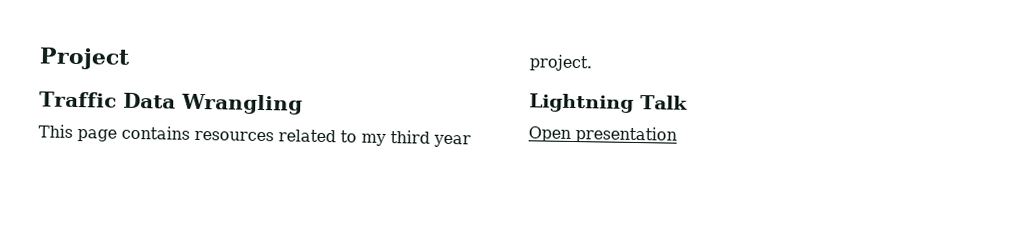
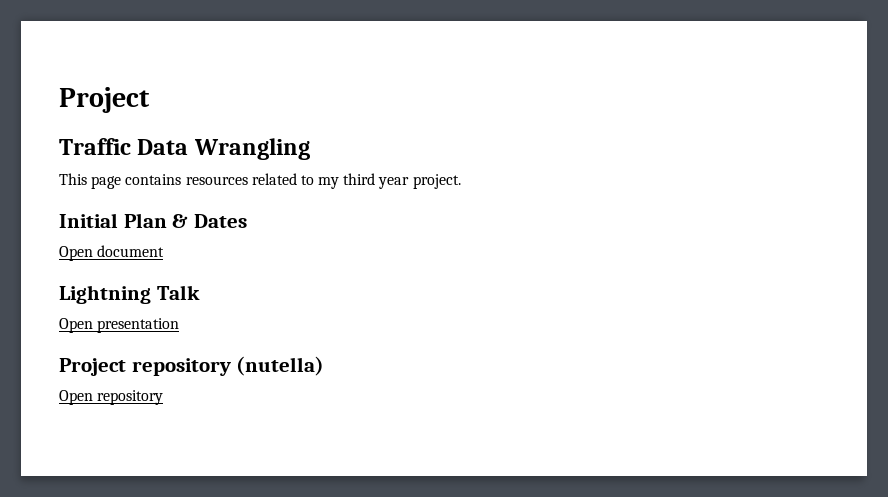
+ Initial Plan & Dates
+ Open document
+ Project repository (nutella)
+ Open repository

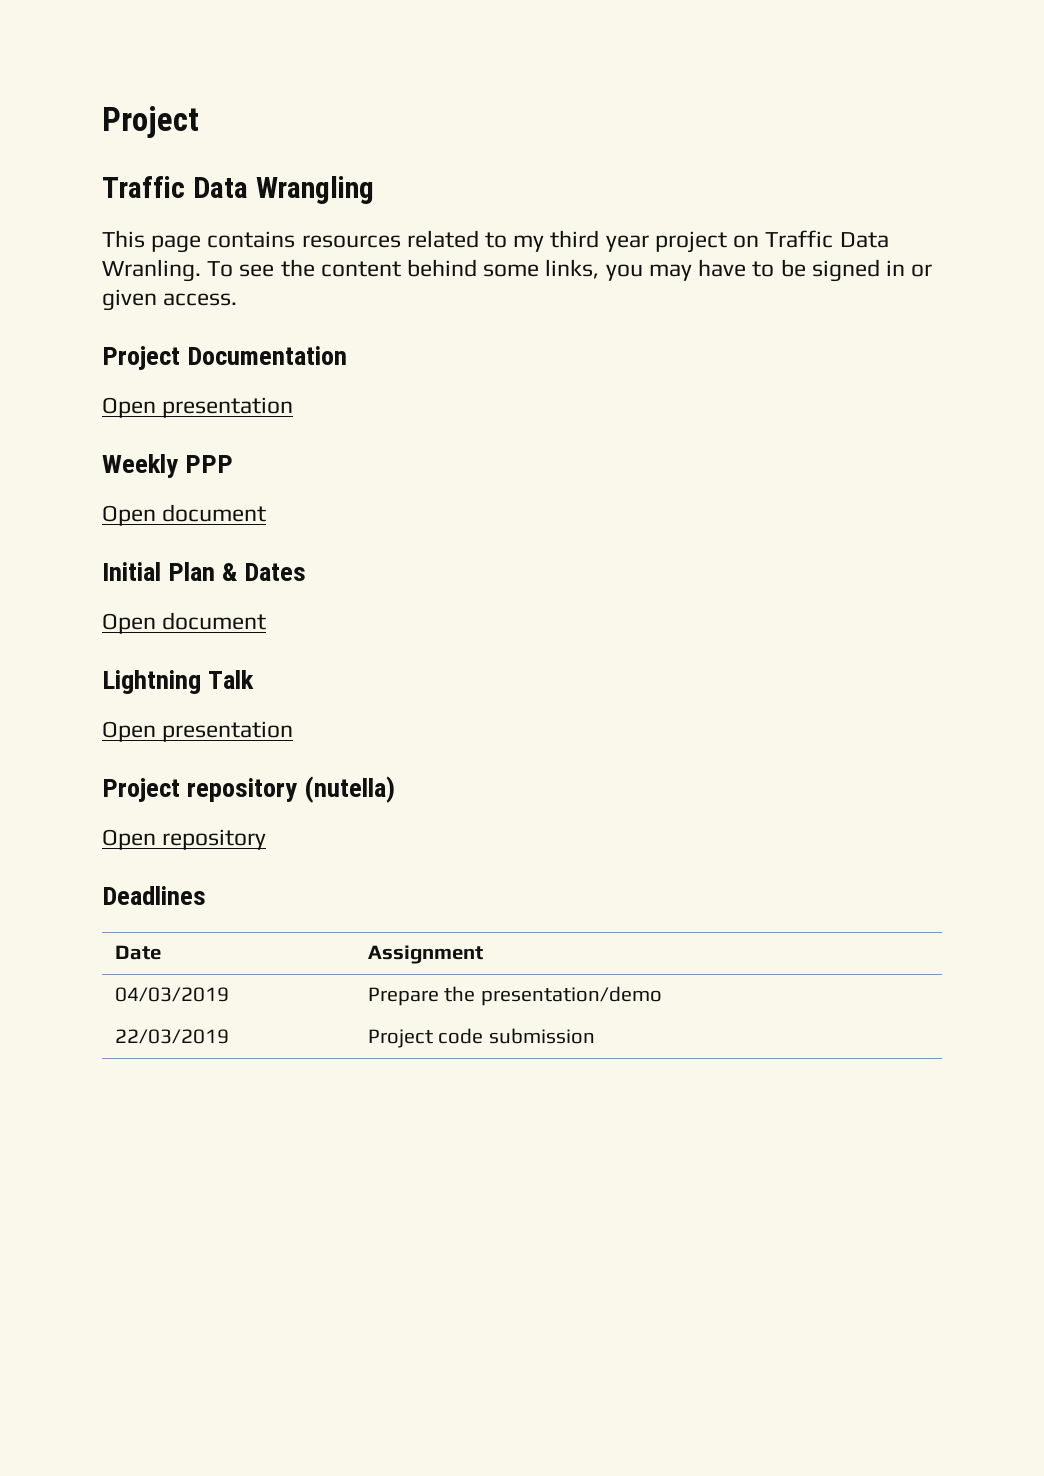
- This page contains resources related to my third year project.
+ This page contains resources related to my third year project on Traffic Data Wranling. To see the content behind some links, you may have to be signed in or given access.
+ Project Documentation
+ Open presentation
+ Weekly PPP
+ Open document
+ Deadlines
+ Date | Assignment
+ 04/03/2019 | Prepare the presentation/demo
+ 22/03/2019 | Project code submission

